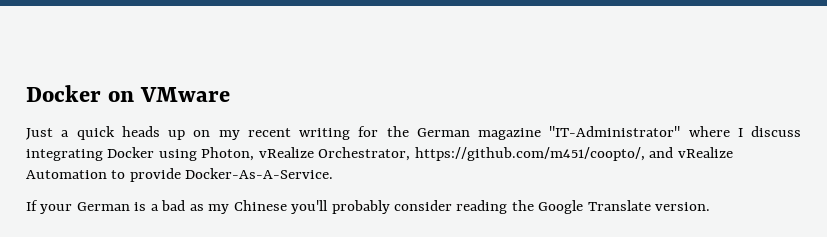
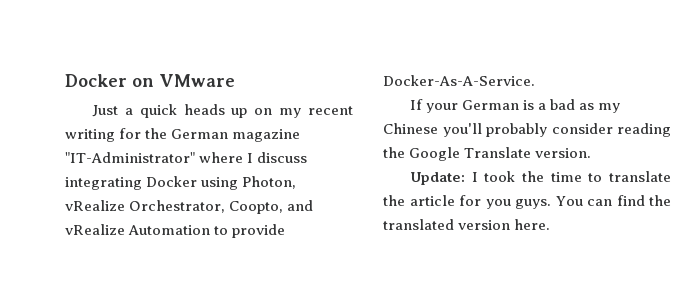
- Just a quick heads up on my recent writing for the German magazine "IT-Administrator" where I discuss integrating Docker using Photon, vRealize Orchestrator, https://github.com/m451/coopto/, and vRealize Automation to provide Docker-As-A-Service.
+ Just a quick heads up on my recent writing for the German magazine "IT-Administrator" where I discuss integrating Docker using Photon, vRealize Orchestrator, Coopto, and vRealize Automation to provide Docker-As-A-Service.
+ Update: I took the time to translate the article for you guys. You can find the translated version here.

